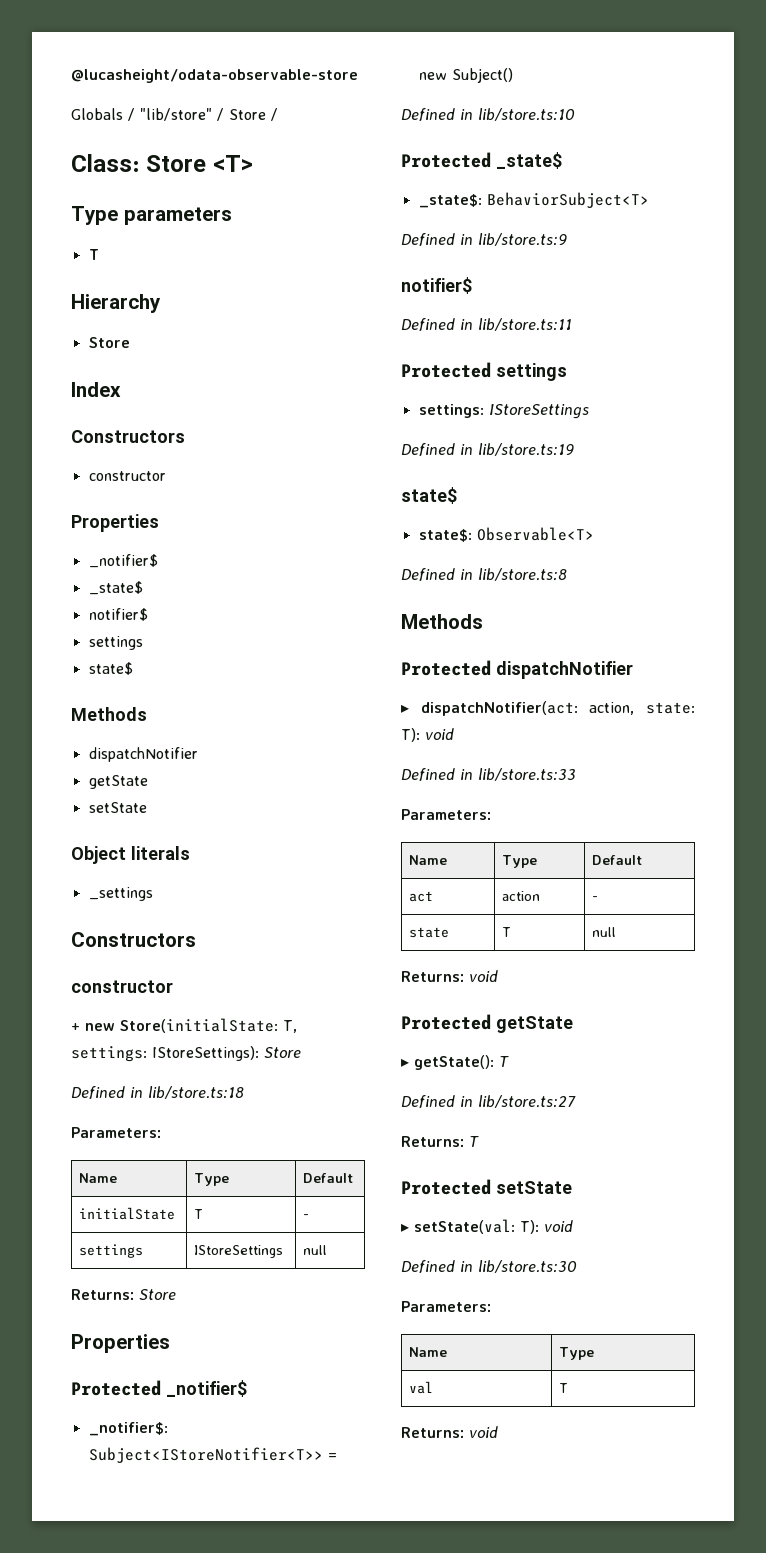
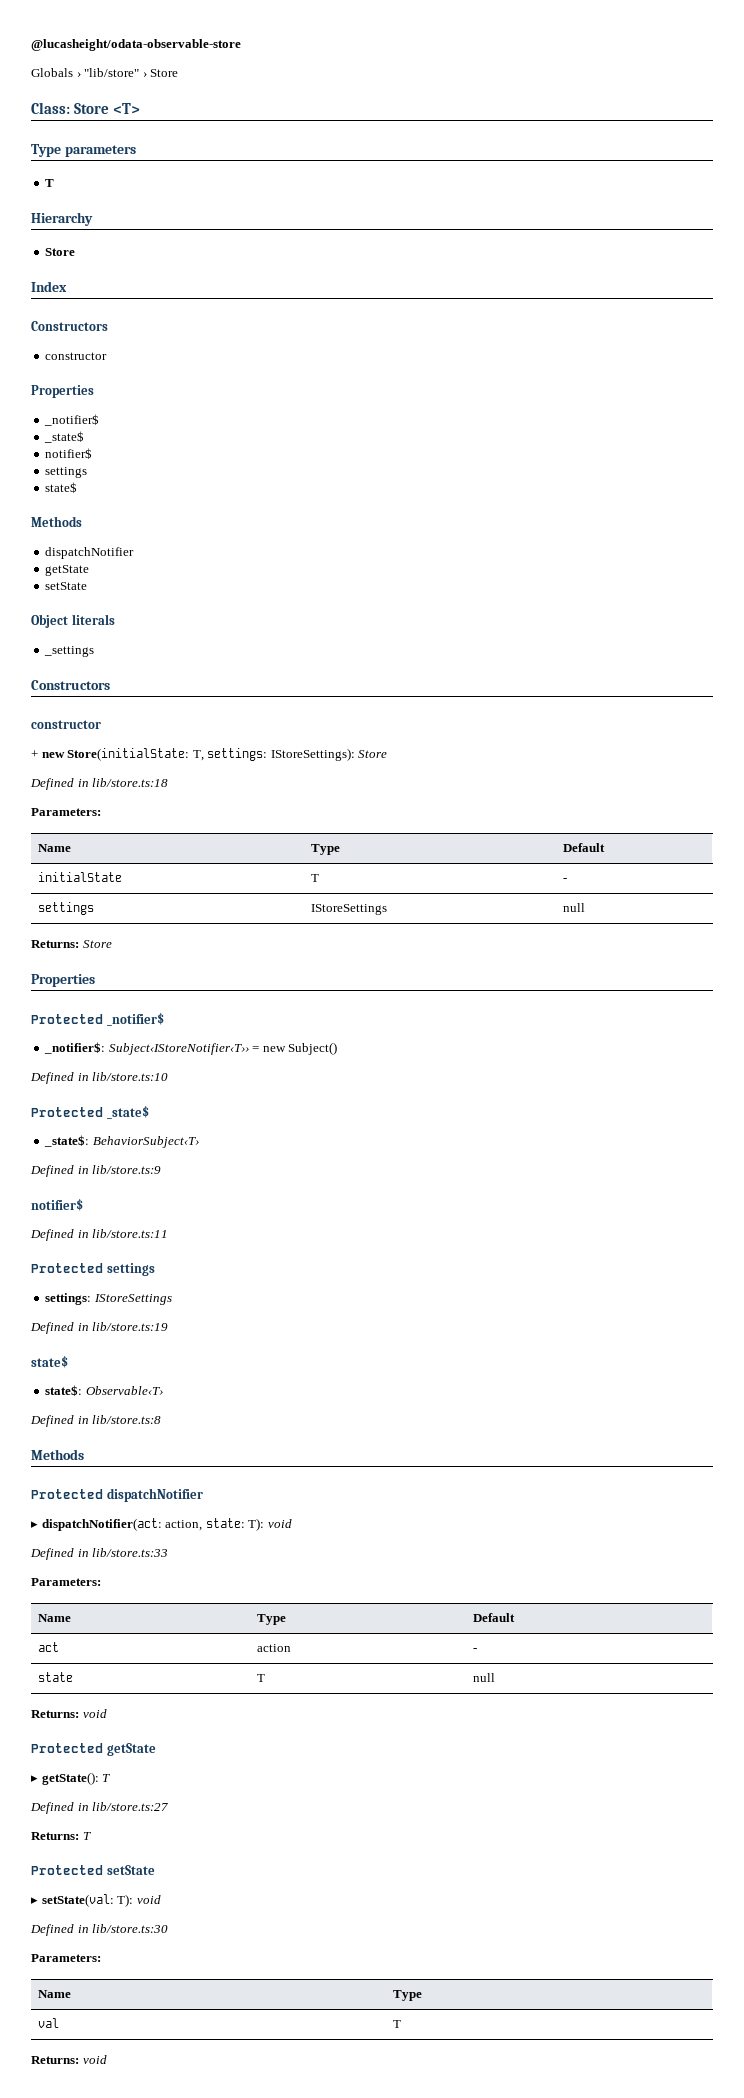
- Globals / "lib/store" / Store /
+ Globals › "lib/store" › Store
- _notifier$: Subject<IStoreNotifier<T>> = new Subject()
+ _notifier$: Subject‹IStoreNotifier‹T›› = new Subject()
- _state$: BehaviorSubject<T>
+ _state$: BehaviorSubject‹T›
- state$: Observable<T>
+ state$: Observable‹T›

